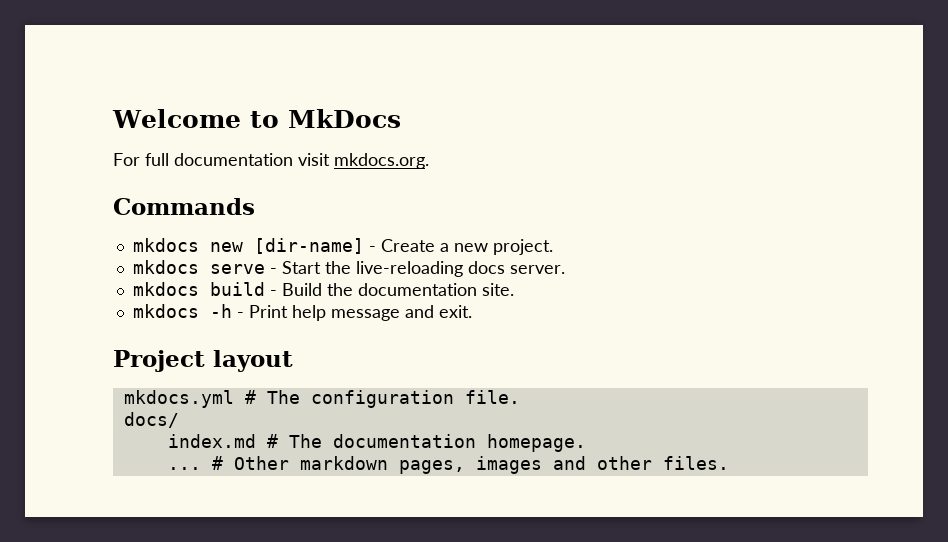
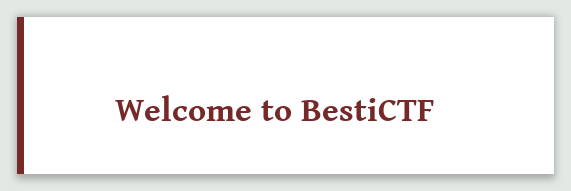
- Welcome to MkDocs
- For full documentation visit mkdocs.org.
- Commands
- mkdocs new [dir-name] - Create a new project.
- mkdocs serve - Start the live-reloading docs server.
- mkdocs build - Build the documentation site.
- mkdocs -h - Print help message and exit.
- Project layout
- mkdocs.yml # The configuration file.
- docs/
- index.md # The documentation homepage.
- ... # Other markdown pages, images and other files.
+ Welcome to BestiCTF

